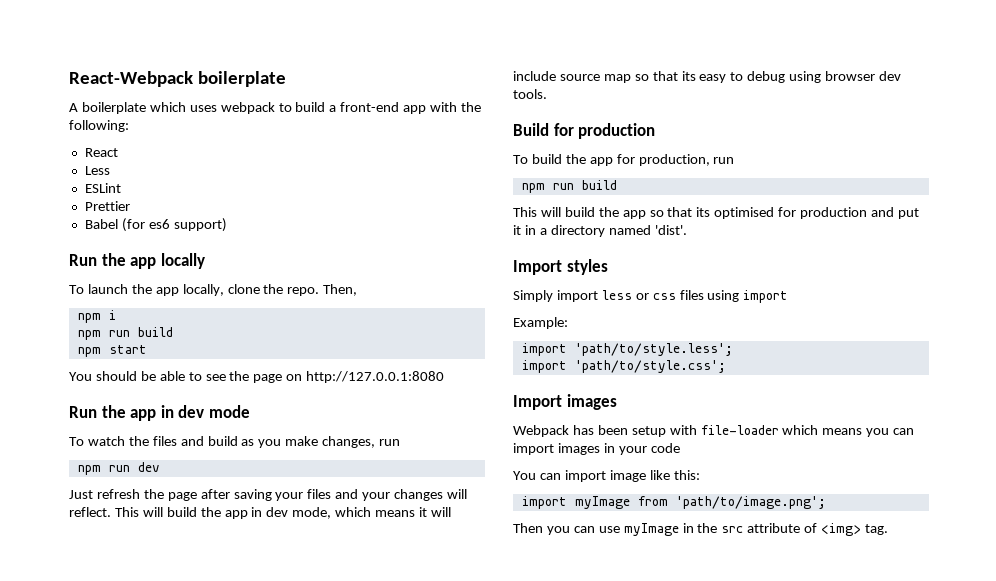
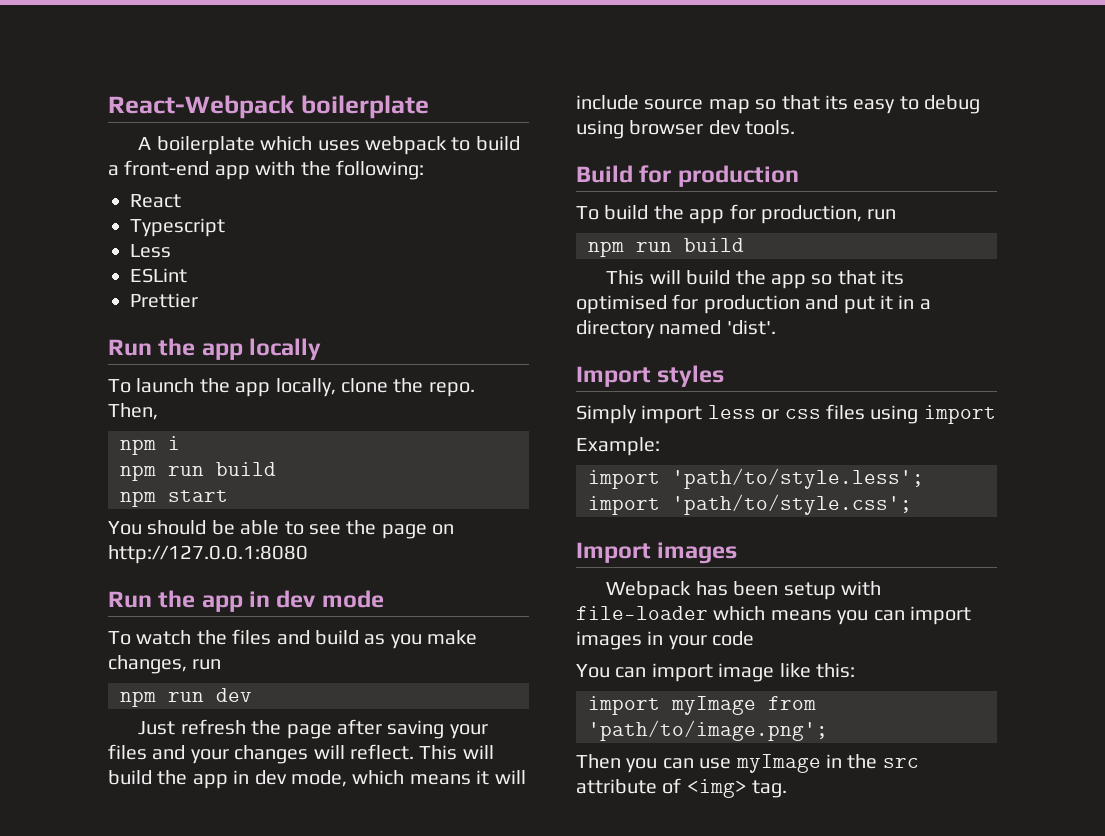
+ Typescript
- Babel (for es6 support)

